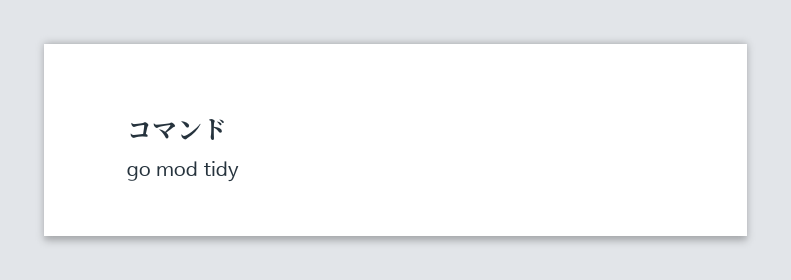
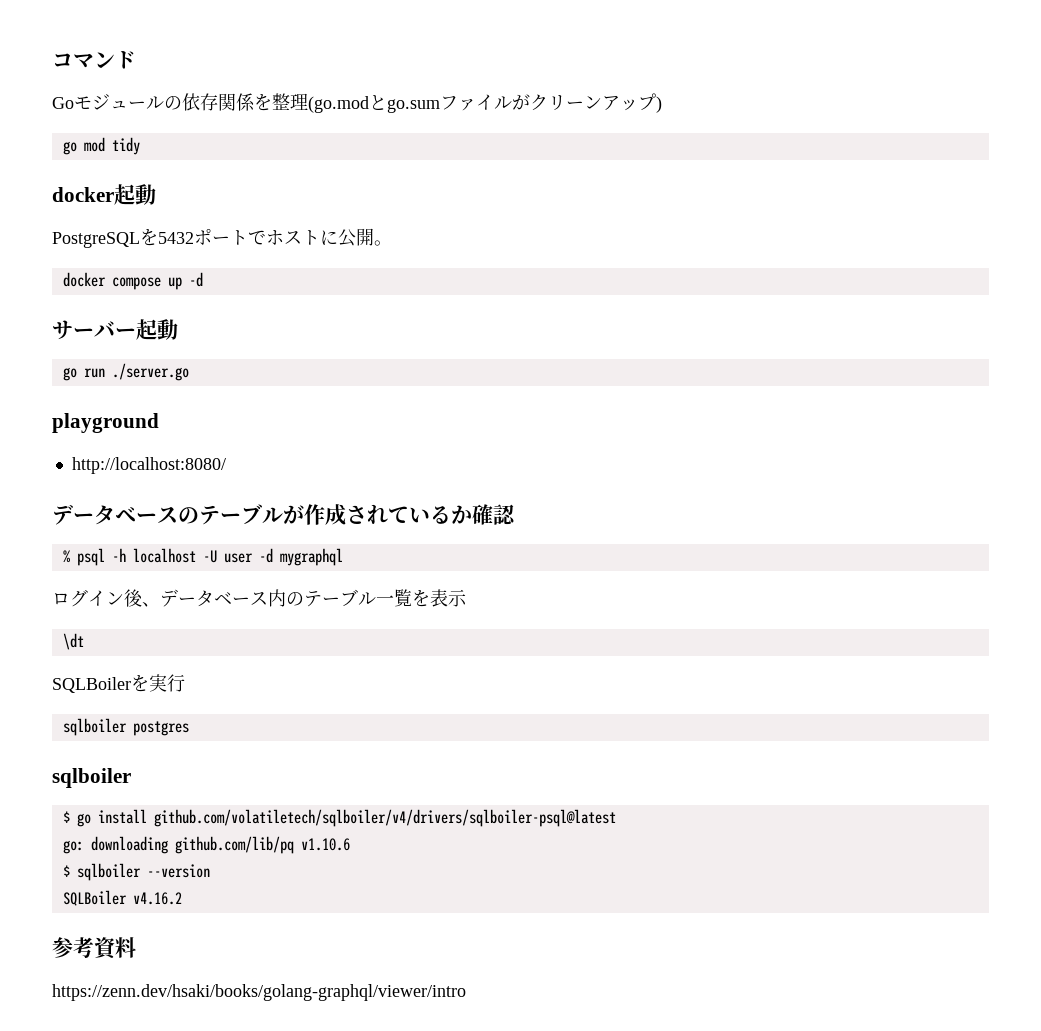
+ Goモジュールの依存関係を整理(go.modとgo.sumファイルがクリーンアップ)
  go mod tidy
+ docker起動
+ PostgreSQLを5432ポートでホストに公開。
+ docker compose up -d
+ サーバー起動
+ go run ./server.go
+ playground
+ http://localhost:8080/
+ データベースのテーブルが作成されているか確認
+ % psql -h localhost -U user -d mygraphql
+ ログイン後、データベース内のテーブル一覧を表示
+ \dt
+ SQLBoilerを実行
+ sqlboiler postgres
+ sqlboiler
+ $ go install github.com/volatiletech/sqlboiler/v4/drivers/sqlboiler-psql@latest
+ go: downloading github.com/lib/pq v1.10.6
+ $ sqlboiler --version
+ SQLBoiler v4.16.2
+ 参考資料
+ https://zenn.dev/hsaki/books/golang-graphql/viewer/intro

